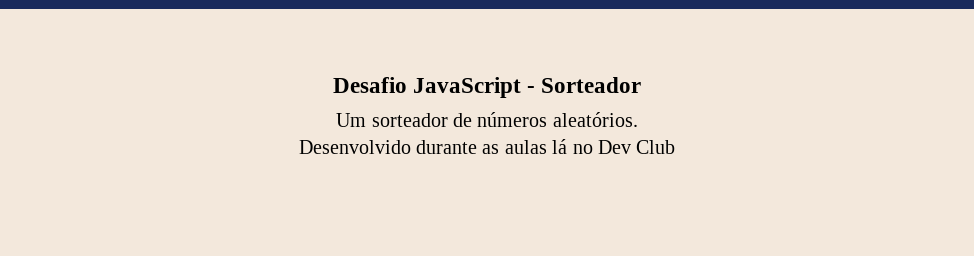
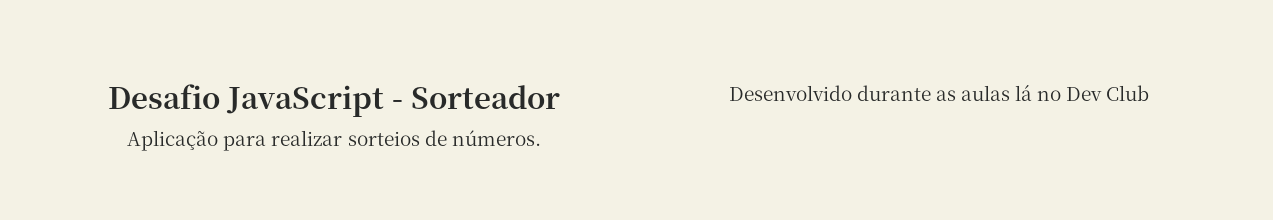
- Um sorteador de números aleatórios.
+ Aplicação para realizar sorteios de números.

